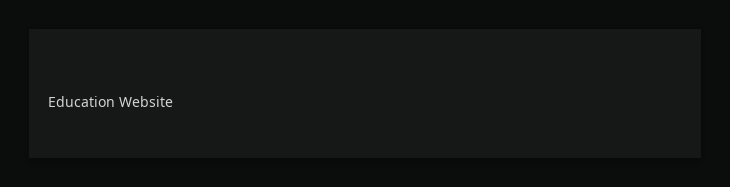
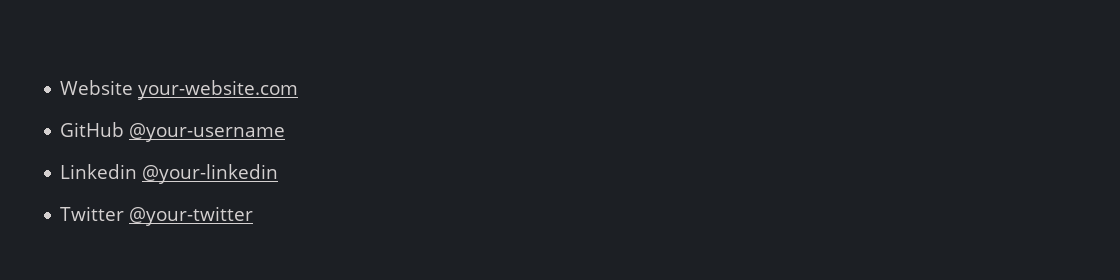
- Education Website
+ Website your-website.com
+ GitHub @your-username
+ Linkedin @your-linkedin
+ Twitter @your-twitter

